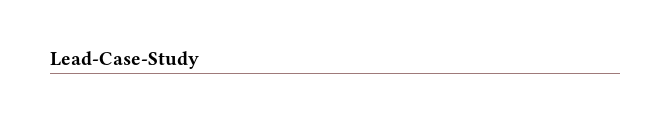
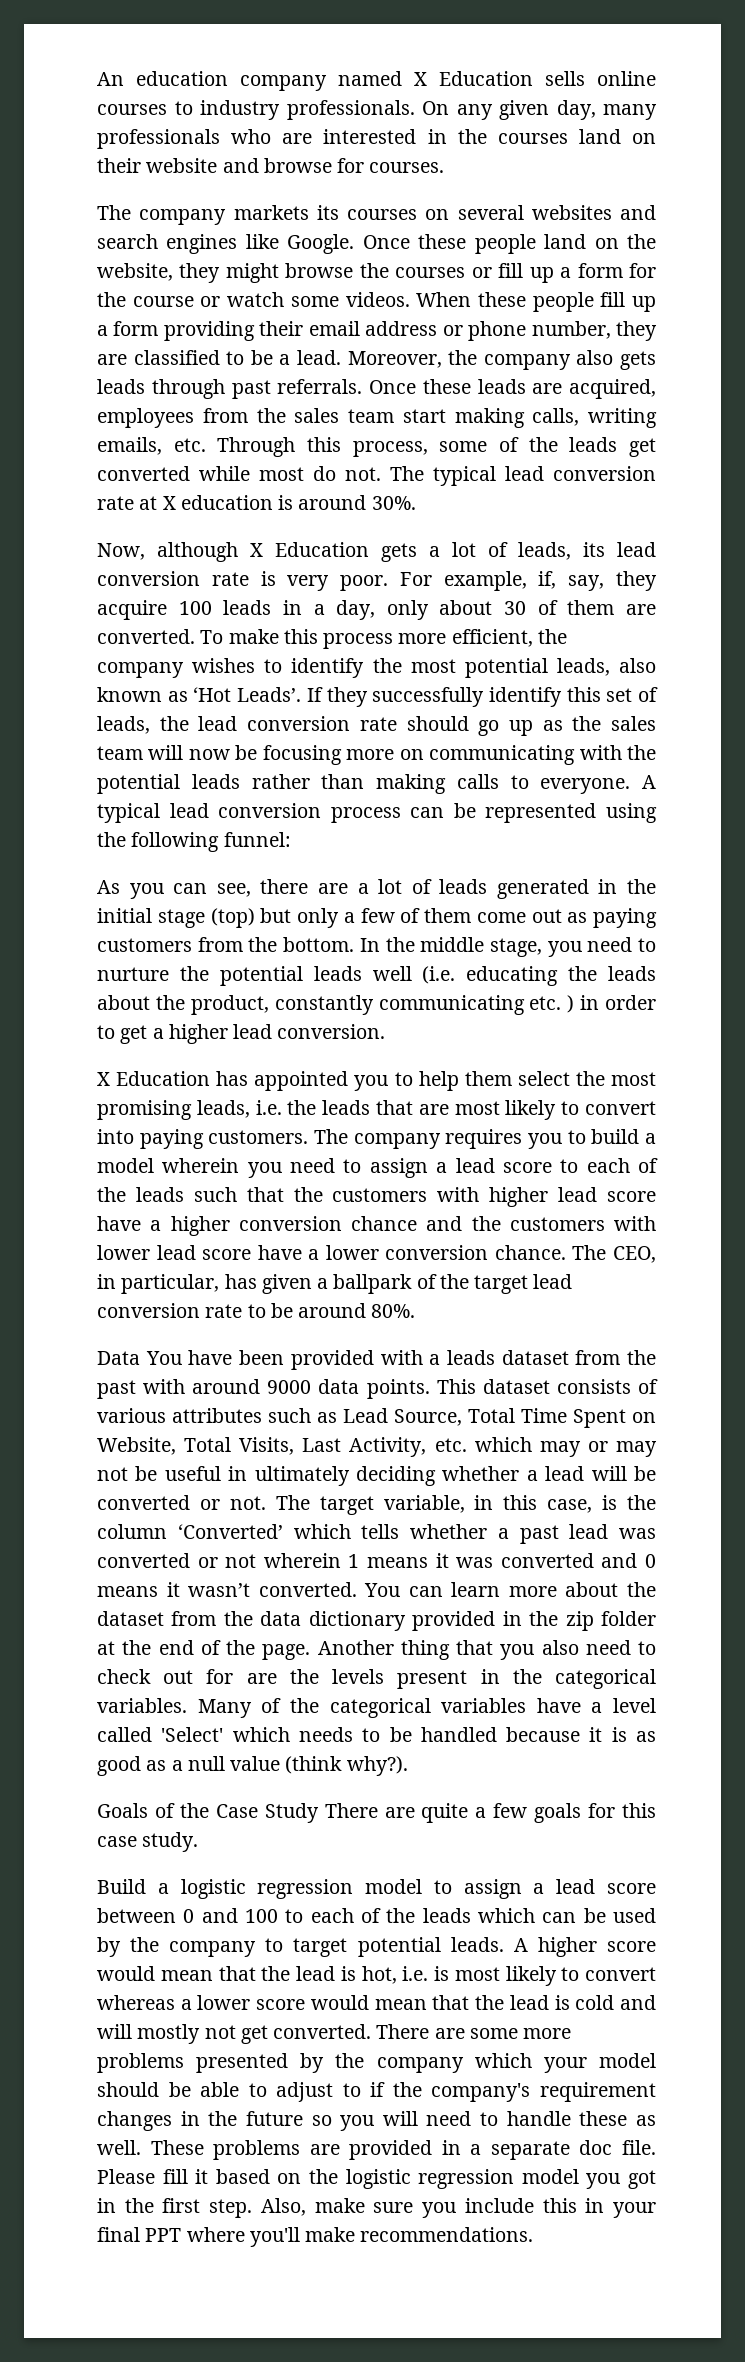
- Lead-Case-Study
+ An education company named X Education sells online courses to industry professionals. On any given day, many professionals who are interested in the courses land on their website and browse for courses.
+ The company markets its courses on several websites and search engines like Google. Once these people land on the website, they might browse the courses or fill up a form for the course or watch some videos. When these people fill up a form providing their email address or phone number, they are classified to be a lead. Moreover, the company also gets leads through past referrals. Once these leads are acquired, employees from the sales team start making calls, writing emails, etc. Through this process, some of the leads get converted while most do not. The typical lead conversion rate at X education is around 30%.
+ Now, although X Education gets a lot of leads, its lead conversion rate is very poor. For example, if, say, they acquire 100 leads in a day, only about 30 of them are converted. To make this process more efficient, the company wishes to identify the most potential leads, also known as ‘Hot Leads’. If they successfully identify this set of leads, the lead conversion rate should go up as the sales team will now be focusing more on communicating with the potential leads rather than making calls to everyone. A typical lead conversion process can be represented using the following funnel:
+ As you can see, there are a lot of leads generated in the initial stage (top) but only a few of them come out as paying customers from the bottom. In the middle stage, you need to nurture the potential leads well (i.e. educating the leads about the product, constantly communicating etc. ) in order to get a higher lead conversion.
+ X Education has appointed you to help them select the most promising leads, i.e. the leads that are most likely to convert into paying customers. The company requires you to build a model wherein you need to assign a lead score to each of the leads such that the customers with higher lead score have a higher conversion chance and the customers with lower lead score have a lower conversion chance. The CEO, in particular, has given a ballpark of the target lead conversion rate to be around 80%.
+ Data You have been provided with a leads dataset from the past with around 9000 data points. This dataset consists of various attributes such as Lead Source, Total Time Spent on Website, Total Visits, Last Activity, etc. which may or may not be useful in ultimately deciding whether a lead will be converted or not. The target variable, in this case, is the column ‘Converted’ which tells whether a past lead was converted or not wherein 1 means it was converted and 0 means it wasn’t converted. You can learn more about the dataset from the data dictionary provided in the zip folder at the end of the page. Another thing that you also need to check out for are the levels present in the categorical variables. Many of the categorical variables have a level called 'Select' which needs to be handled because it is as good as a null value (think why?).
+ Goals of the Case Study There are quite a few goals for this case study.
+ Build a logistic regression model to assign a lead score between 0 and 100 to each of the leads which can be used by the company to target potential leads. A higher score would mean that the lead is hot, i.e. is most likely to convert whereas a lower score would mean that the lead is cold and will mostly not get converted. There are some more problems presented by the company which your model should be able to adjust to if the company's requirement changes in the future so you will need to handle these as well. These problems are provided in a separate doc file. Please fill it based on the logistic regression model you got in the first step. Also, make sure you include this in your final PPT where you'll make recommendations.

